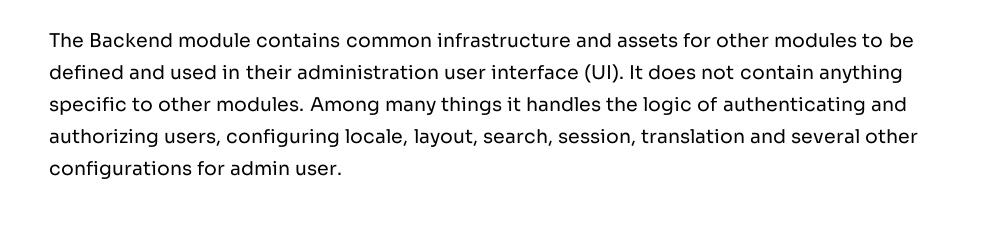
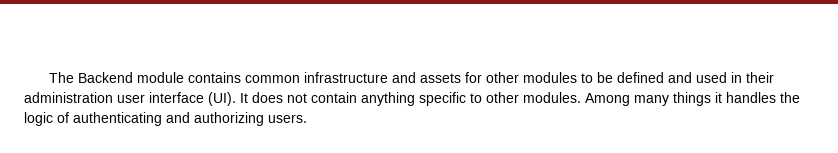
- Among many things it handles the logic of authenticating and authorizing users, configuring locale, layout, search, session, translation and several other configurations for admin user.
+ Among many things it handles the logic of authenticating and authorizing users.

